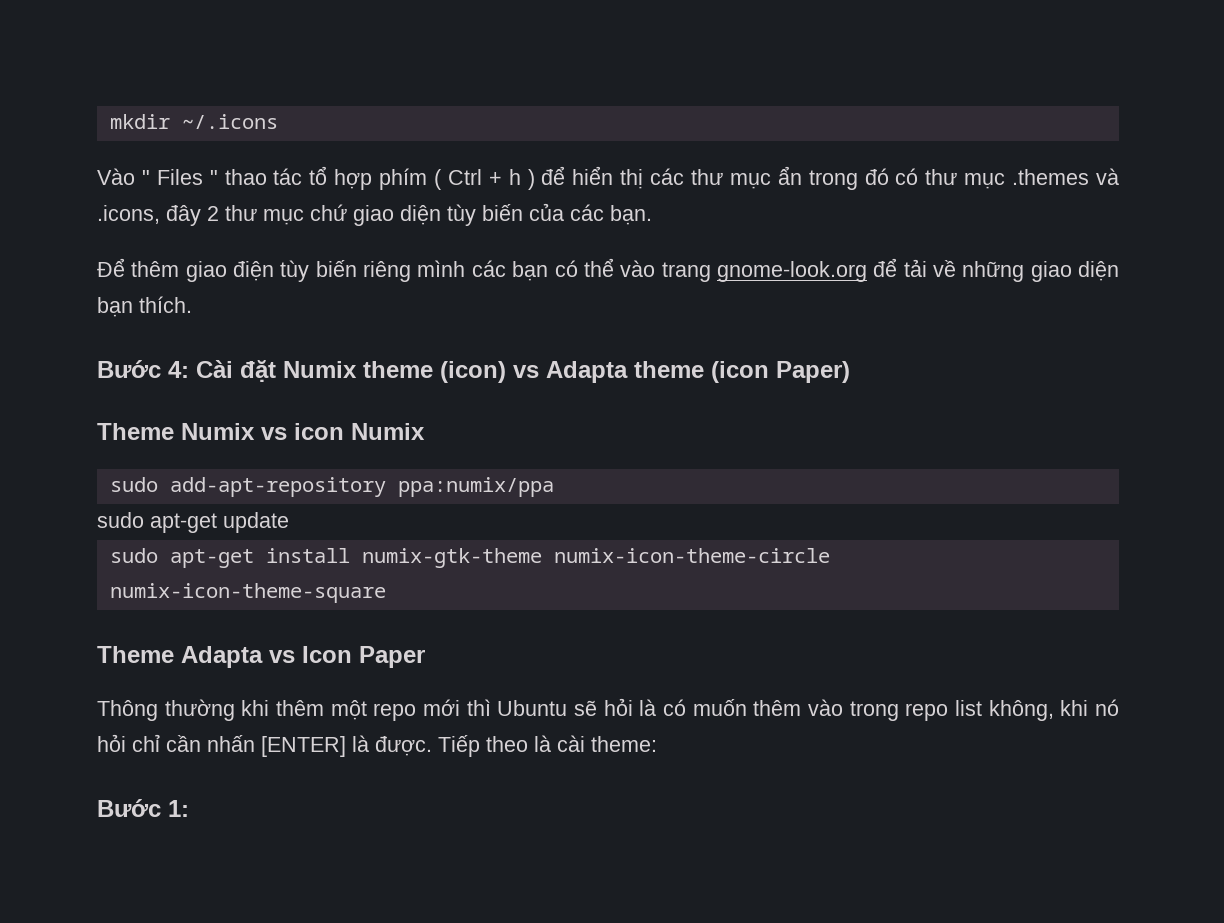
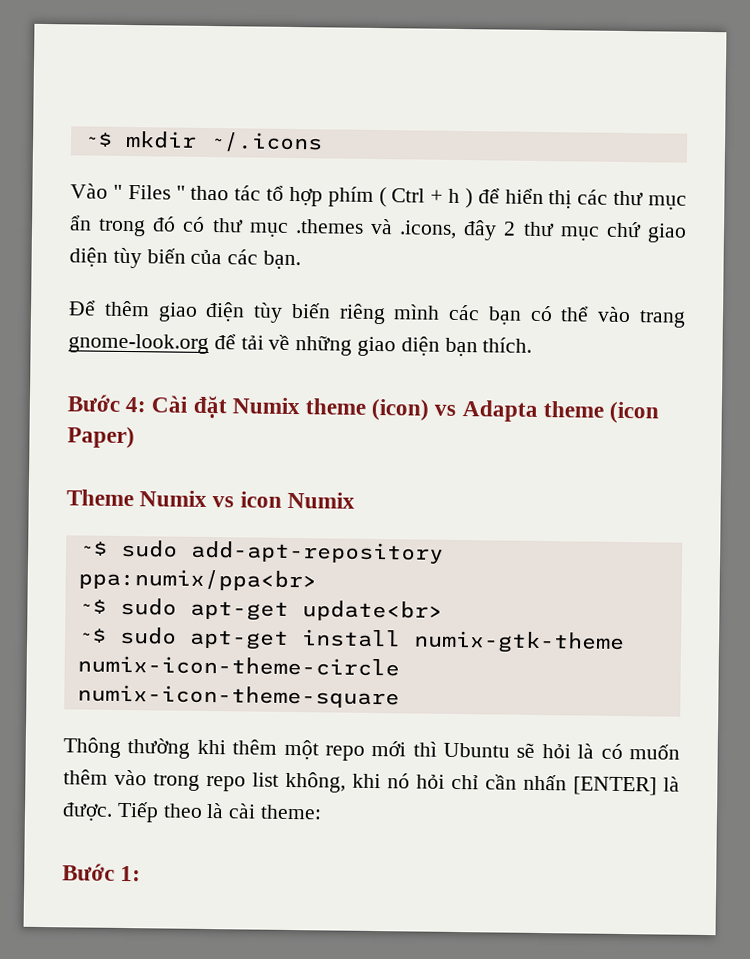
- mkdir ~/.icons
+ ~$ mkdir ~/.icons
- sudo add-apt-repository ppa:numix/ppa
- sudo apt-get update
- sudo apt-get install numix-gtk-theme numix-icon-theme-circle numix-icon-theme-square
+ ~$ sudo add-apt-repository ppa:numix/ppa<br>
+ ~$ sudo apt-get update<br>
+ ~$ sudo apt-get install numix-gtk-theme numix-icon-theme-circle numix-icon-theme-square
- Theme Adapta vs Icon Paper

